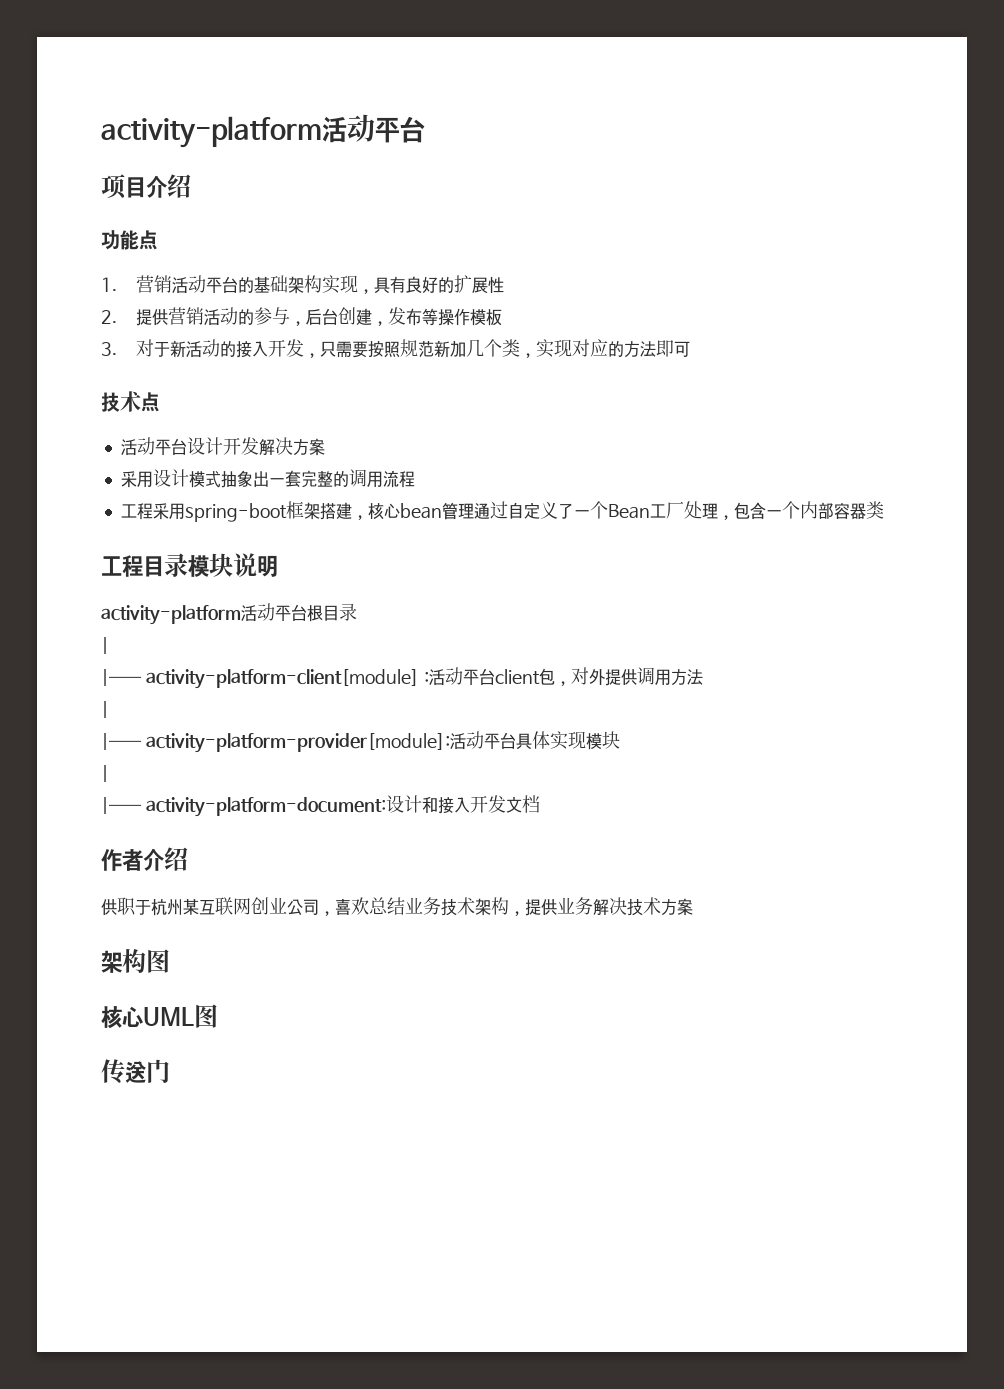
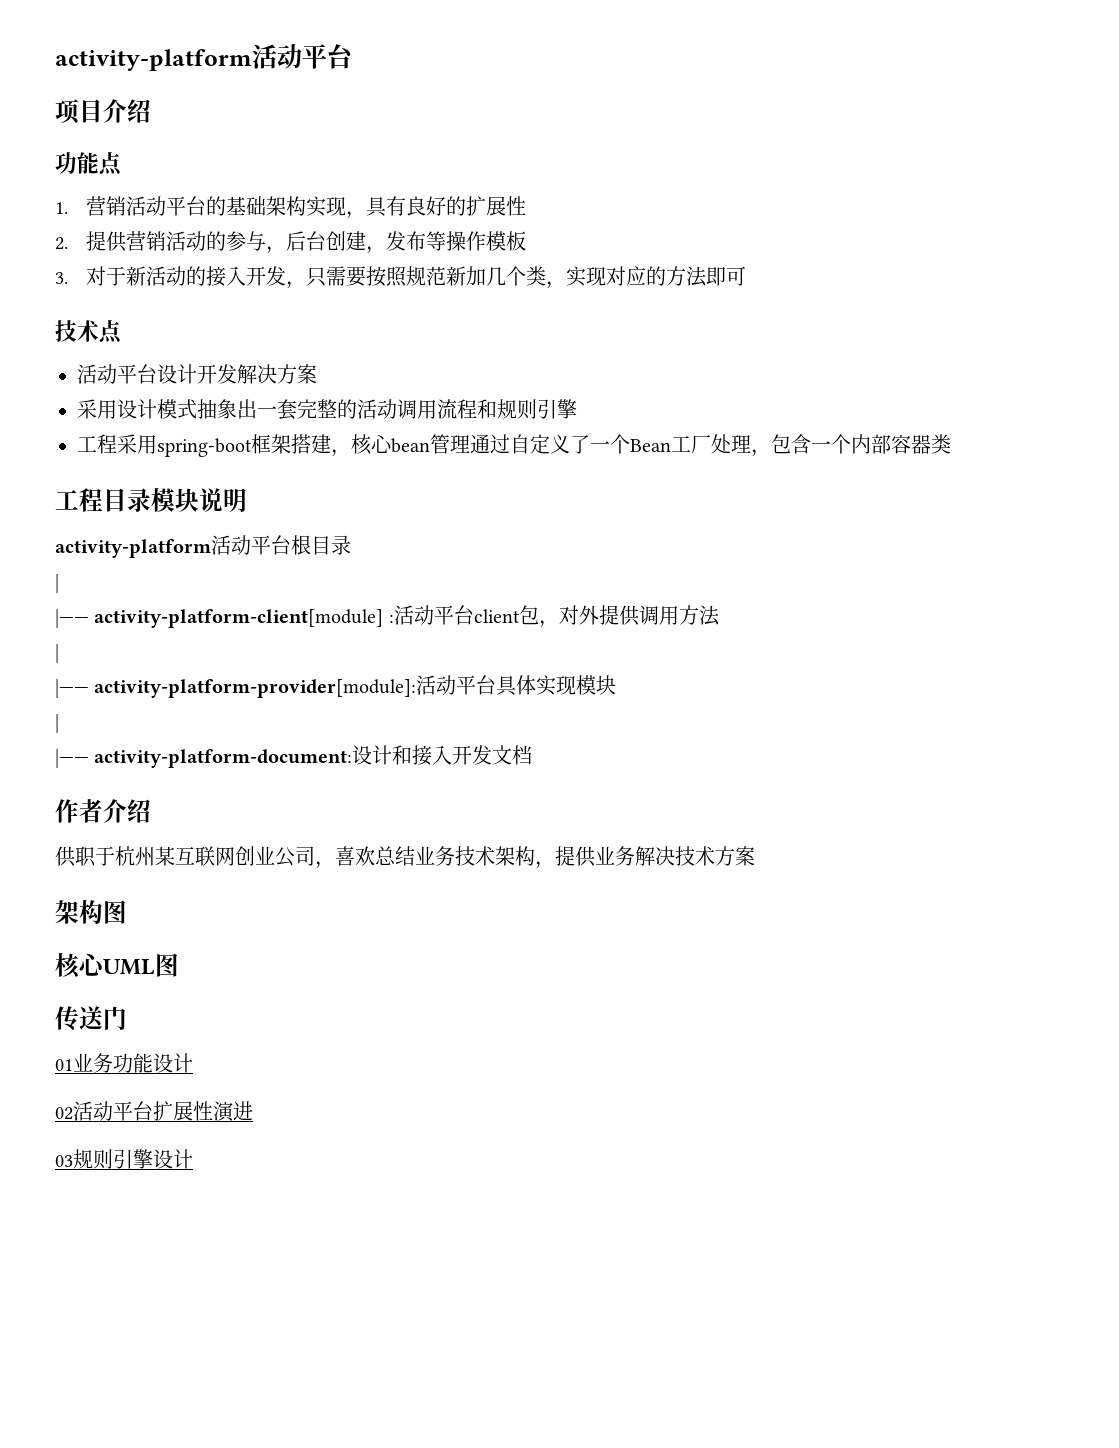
- 采用设计模式抽象出一套完整的调用流程
+ 采用设计模式抽象出一套完整的活动调用流程和规则引擎
+ 01业务功能设计
+ 02活动平台扩展性演进
+ 03规则引擎设计

